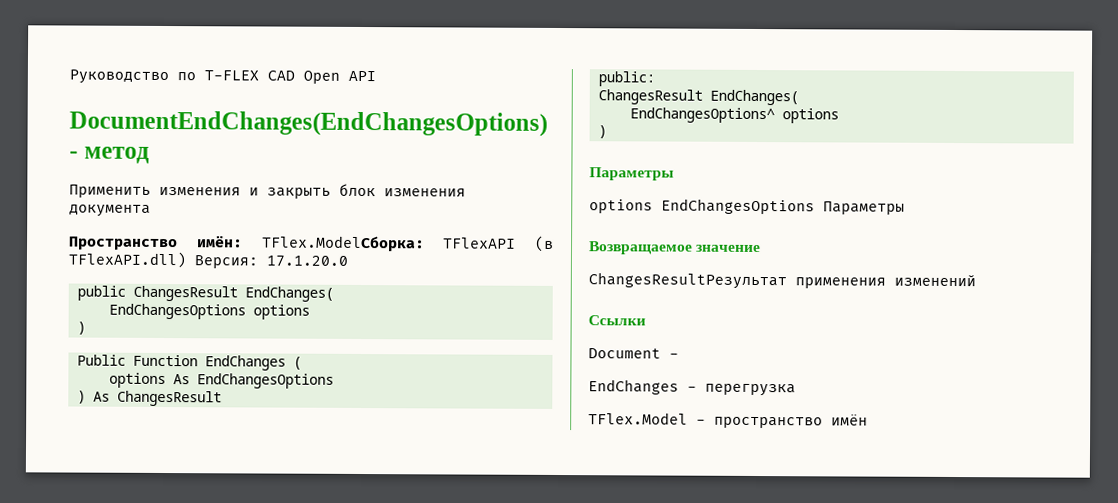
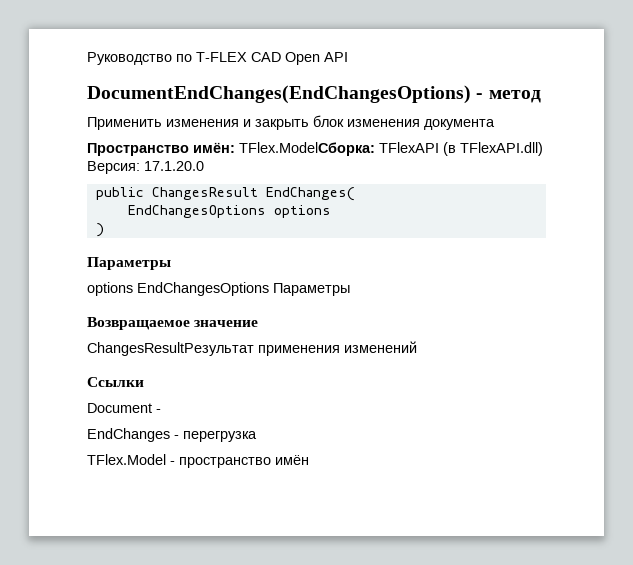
- Public Function EndChanges (
- options As EndChangesOptions
- ) As ChangesResult
- public:
- ChangesResult EndChanges(
- EndChangesOptions^ options
- )

